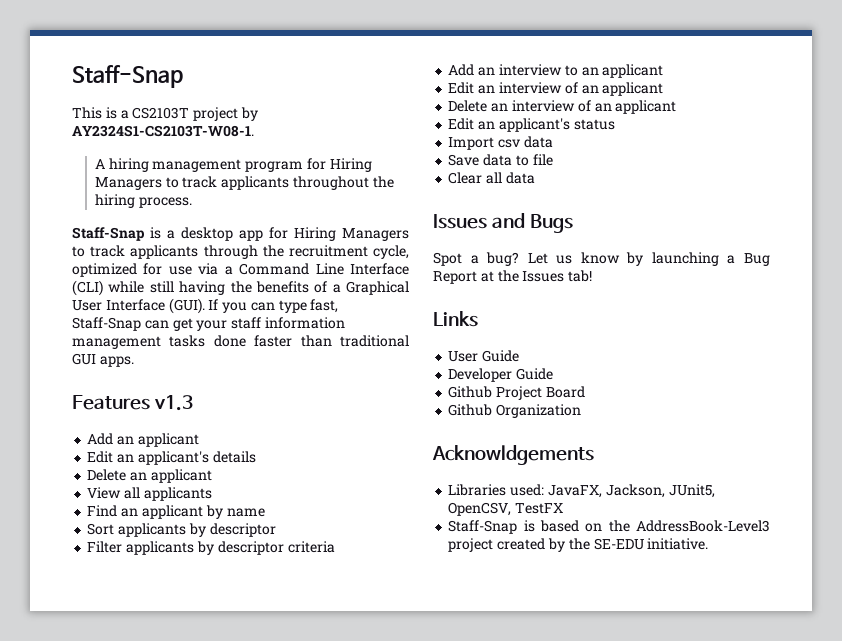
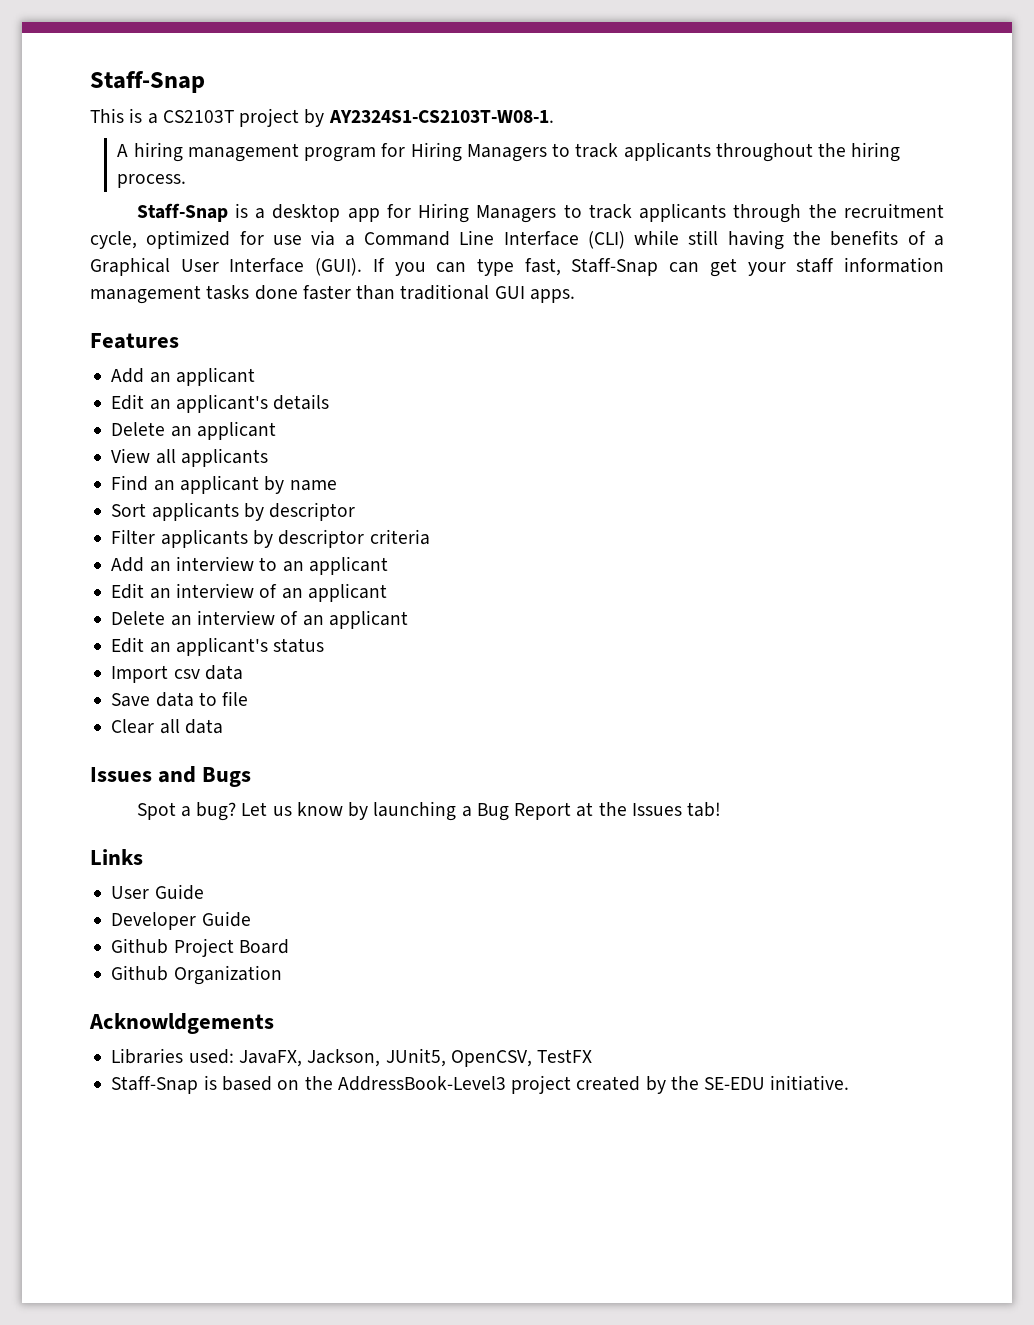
- Features v1.3
+ Features

